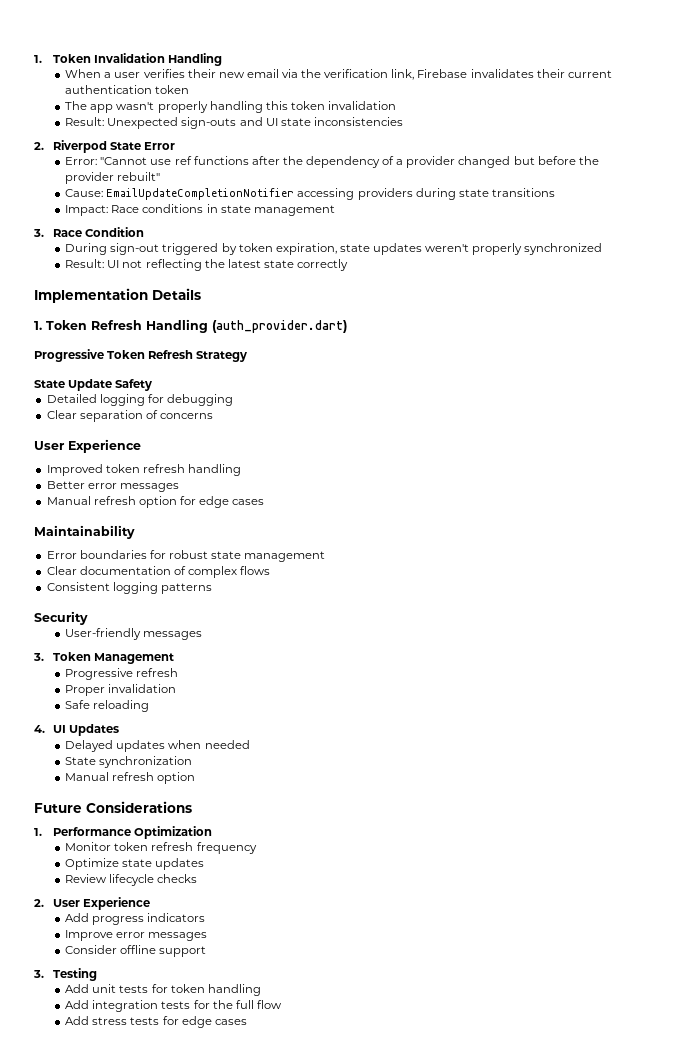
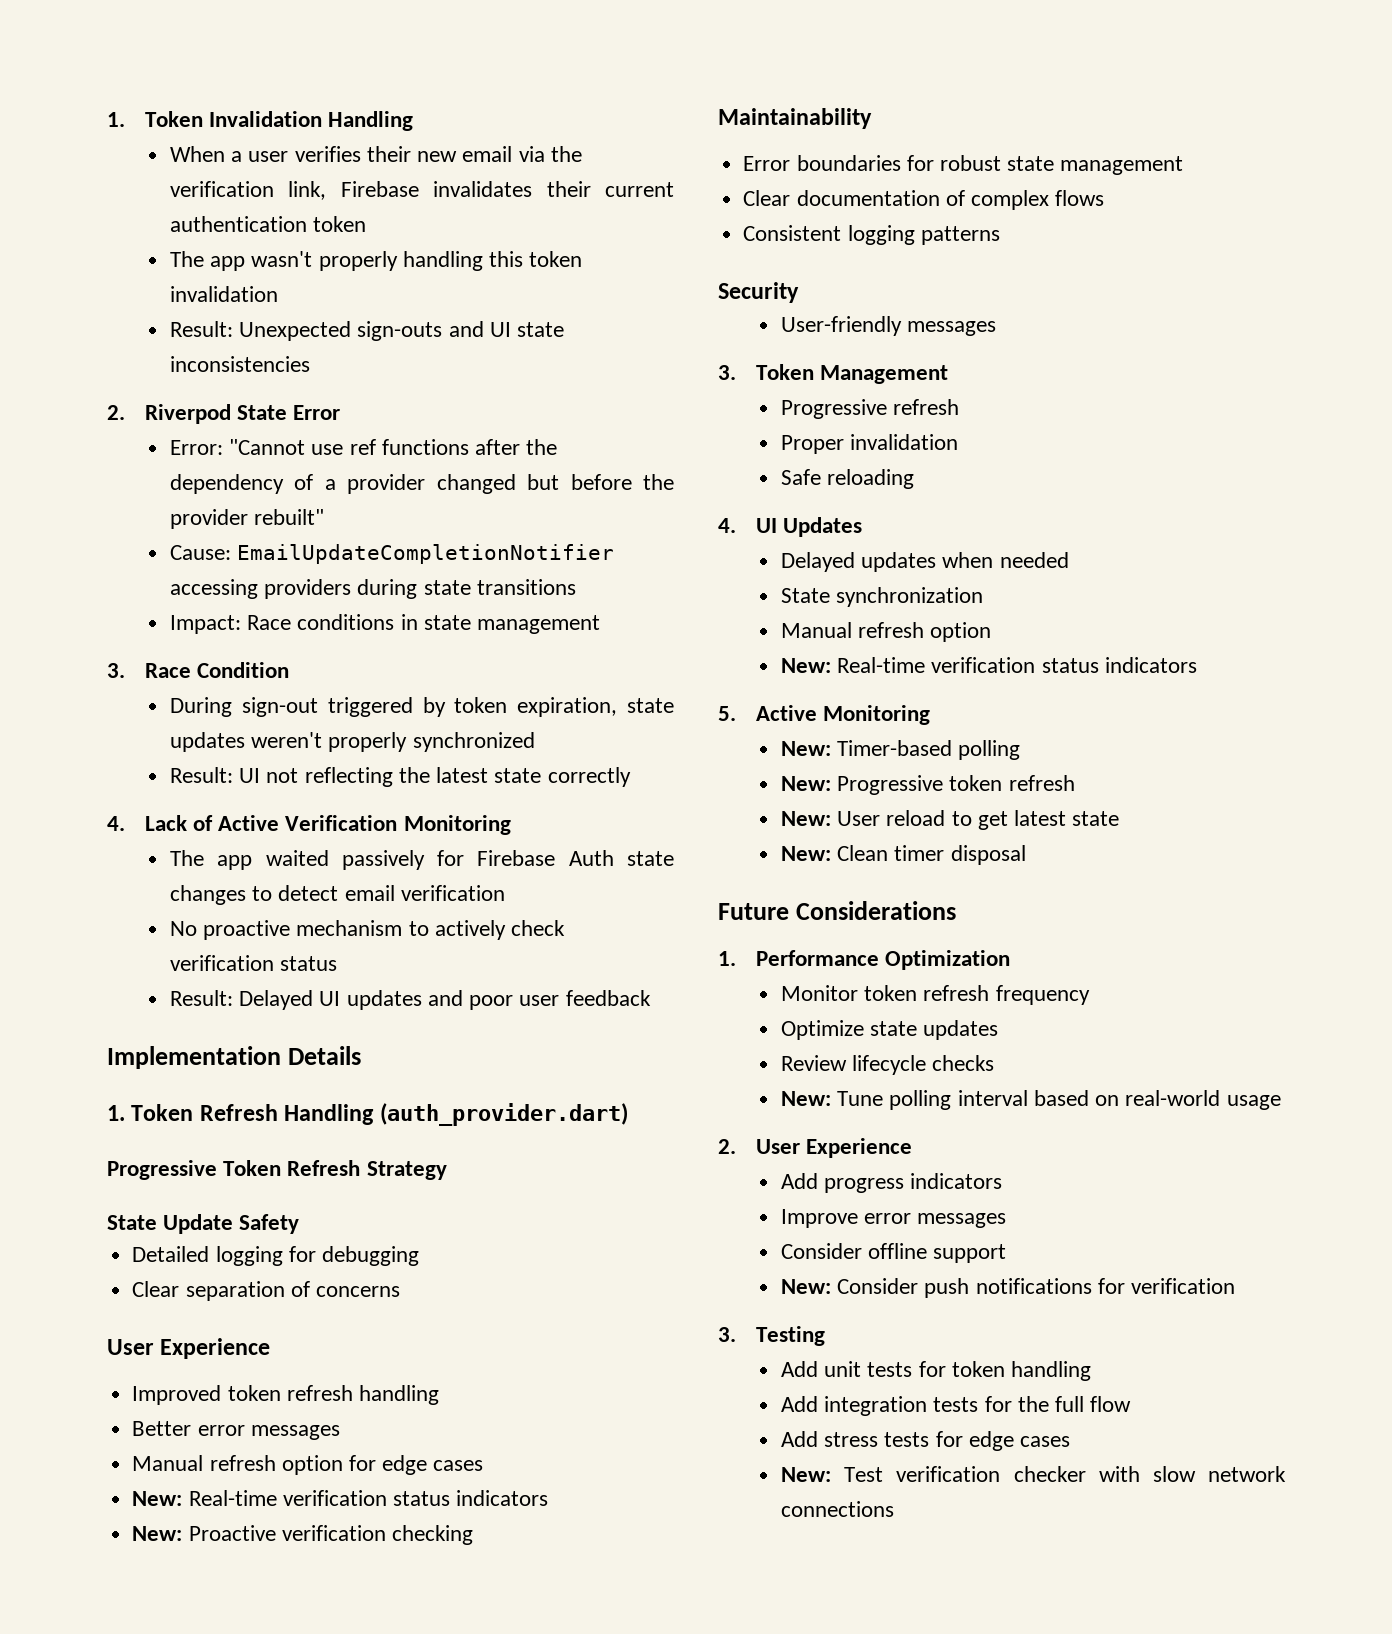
+ 4. Lack of Active Verification Monitoring
+ The app waited passively for Firebase Auth state changes to detect email verification
+ No proactive mechanism to actively check verification status
+ Result: Delayed UI updates and poor user feedback
  Manual refresh option for edge cases
+ New: Real-time verification status indicators
+ New: Proactive verification checking
  State synchronization
  Manual refresh option
+ New: Real-time verification status indicators
+ 5. Active Monitoring
+ New: Timer-based polling
+ New: Progressive token refresh
+ New: User reload to get latest state
+ New: Clean timer disposal
+ New: Tune polling interval based on real-world usage
+ New: Consider push notifications for verification
+ New: Test verification checker with slow network connections

